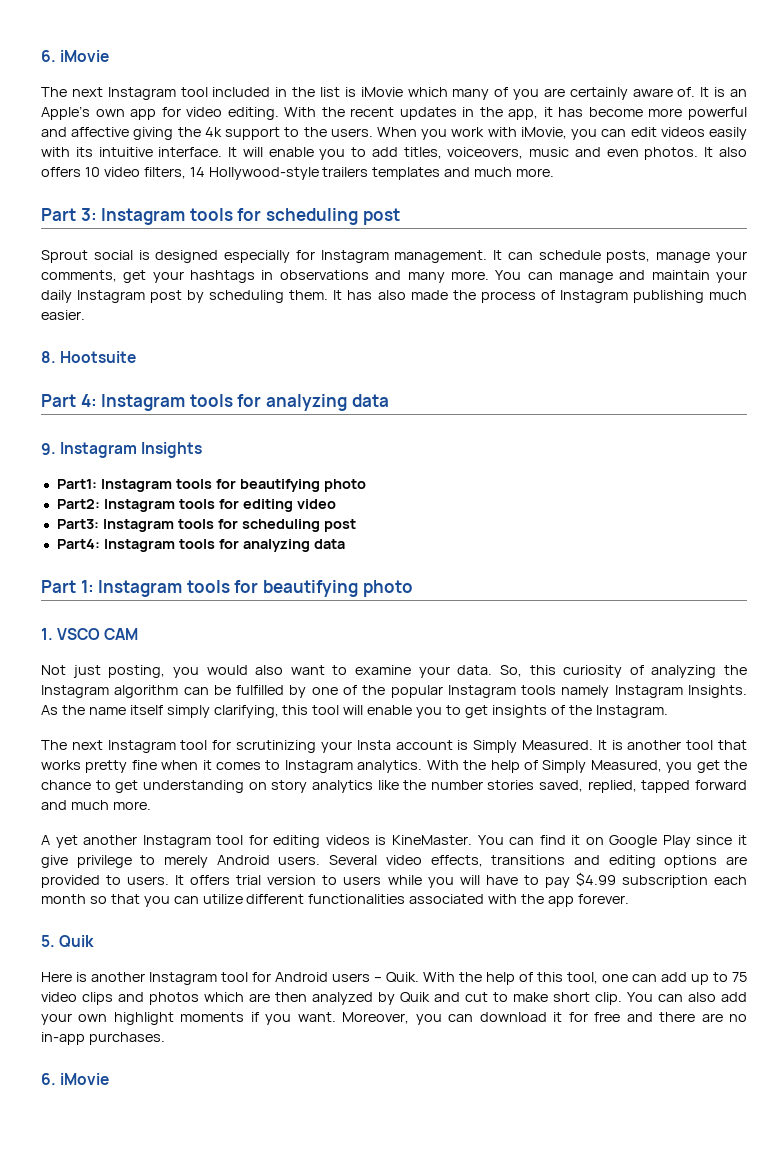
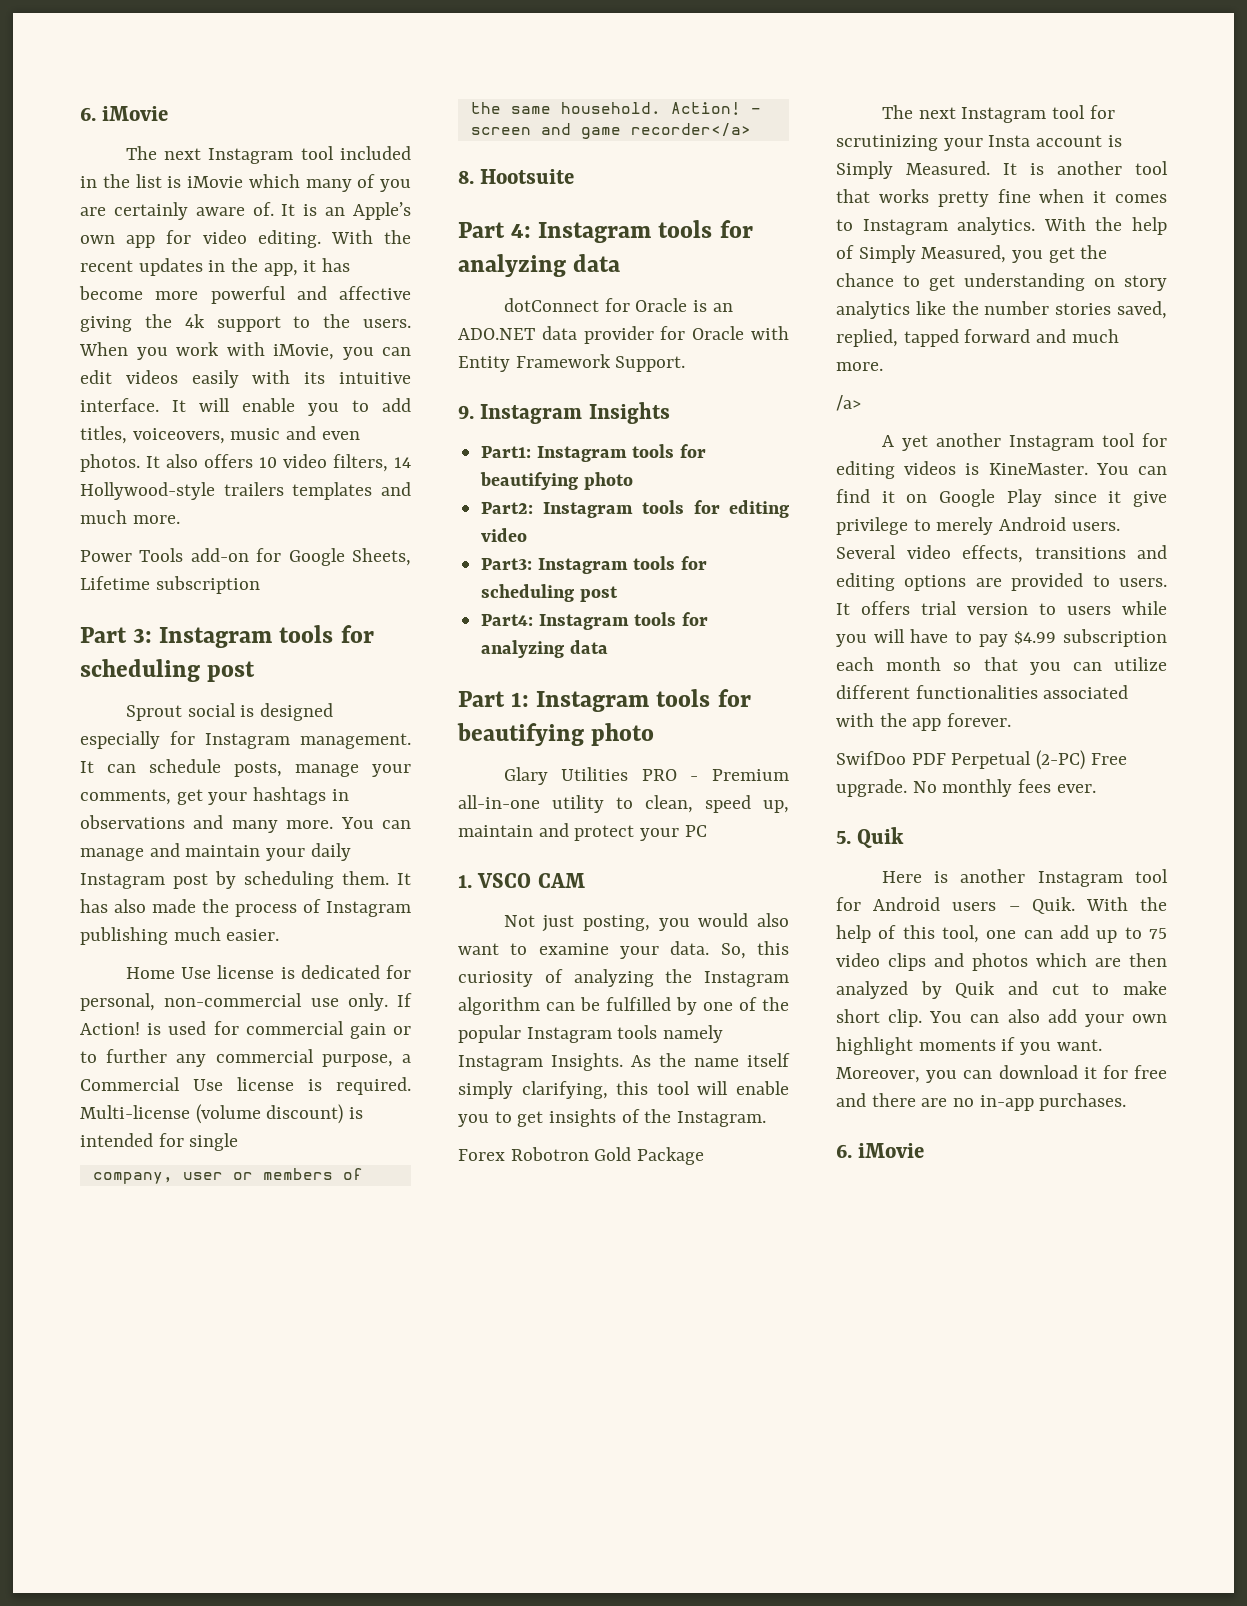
+ Power Tools add-on for Google Sheets, Lifetime subscription
+ Home Use license is dedicated for personal, non-commercial use only. If Action! is used for commercial gain or to further any commercial purpose, a Commercial Use license is required. Multi-license (volume discount) is intended for single
+ company, user or members of the same household. Action! - screen and game recorder</a>
+ dotConnect for Oracle is an ADO.NET data provider for Oracle with Entity Framework Support.
+ Glary Utilities PRO - Premium all-in-one utility to clean, speed up, maintain and protect your PC
+ Forex Robotron Gold Package
+ /a>
+ SwifDoo PDF Perpetual (2-PC) Free upgrade. No monthly fees ever.

